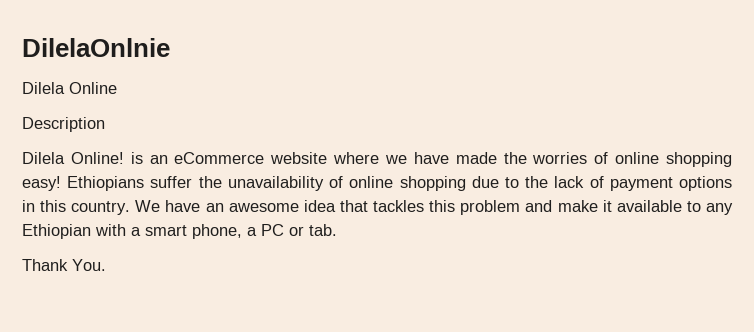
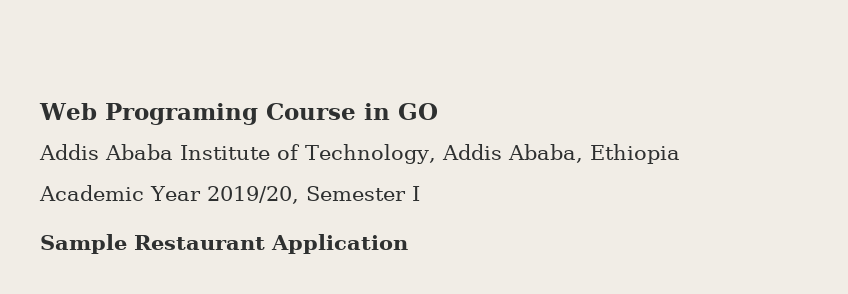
- DilelaOnlnie
- Dilela Online
- Description
- Dilela Online! is an eCommerce website where we have made the worries of online shopping easy! Ethiopians suffer the unavailability of online shopping due to the lack of payment options in this country. We have an awesome idea that tackles this problem and make it available to any Ethiopian with a smart phone, a PC or tab.
- Thank You.
+ Web Programing Course in GO
+ Addis Ababa Institute of Technology, Addis Ababa, Ethiopia
+ Academic Year 2019/20, Semester I
+ Sample Restaurant Application

